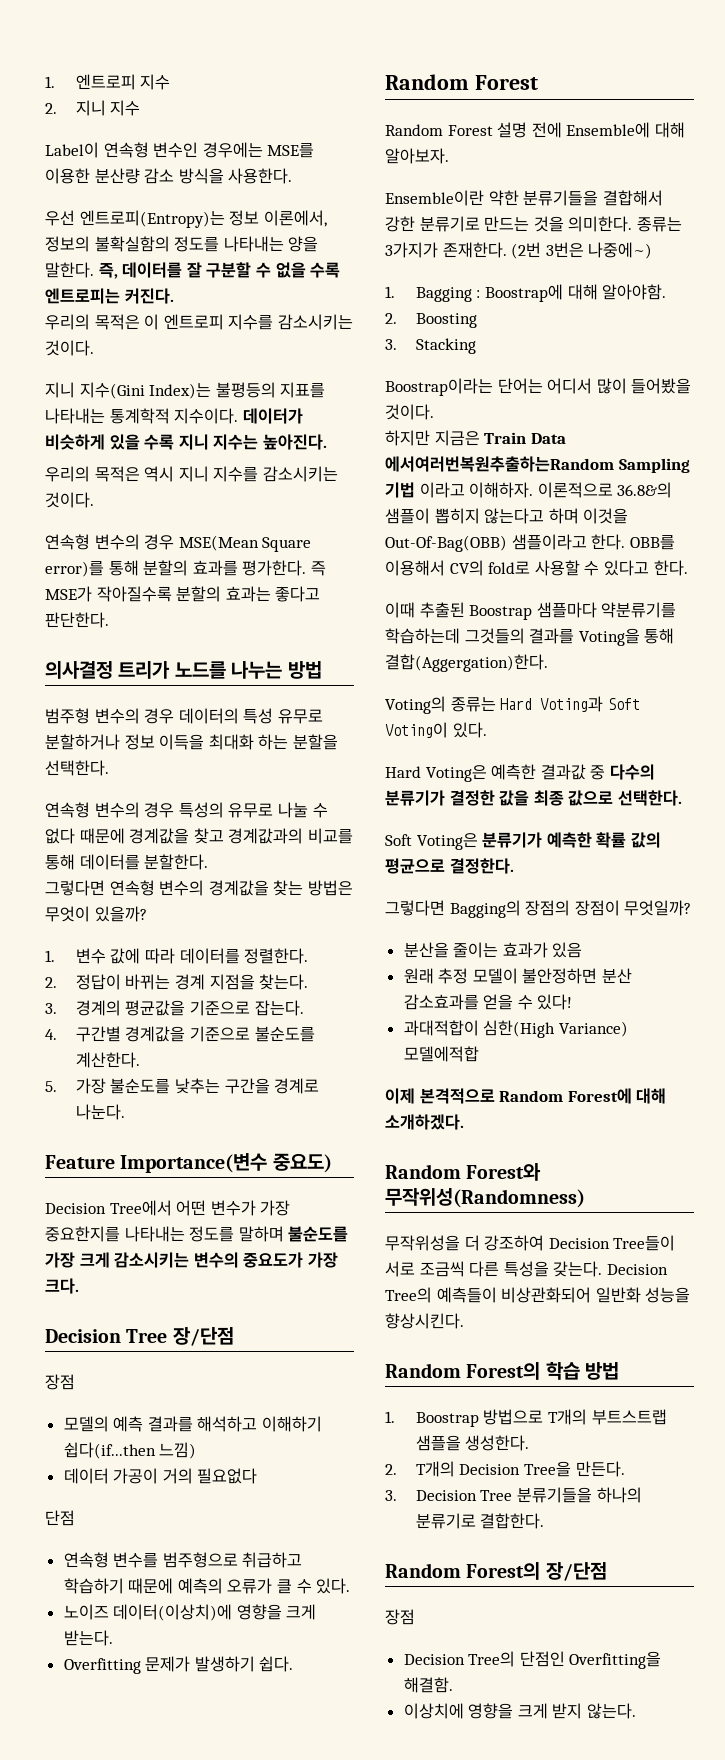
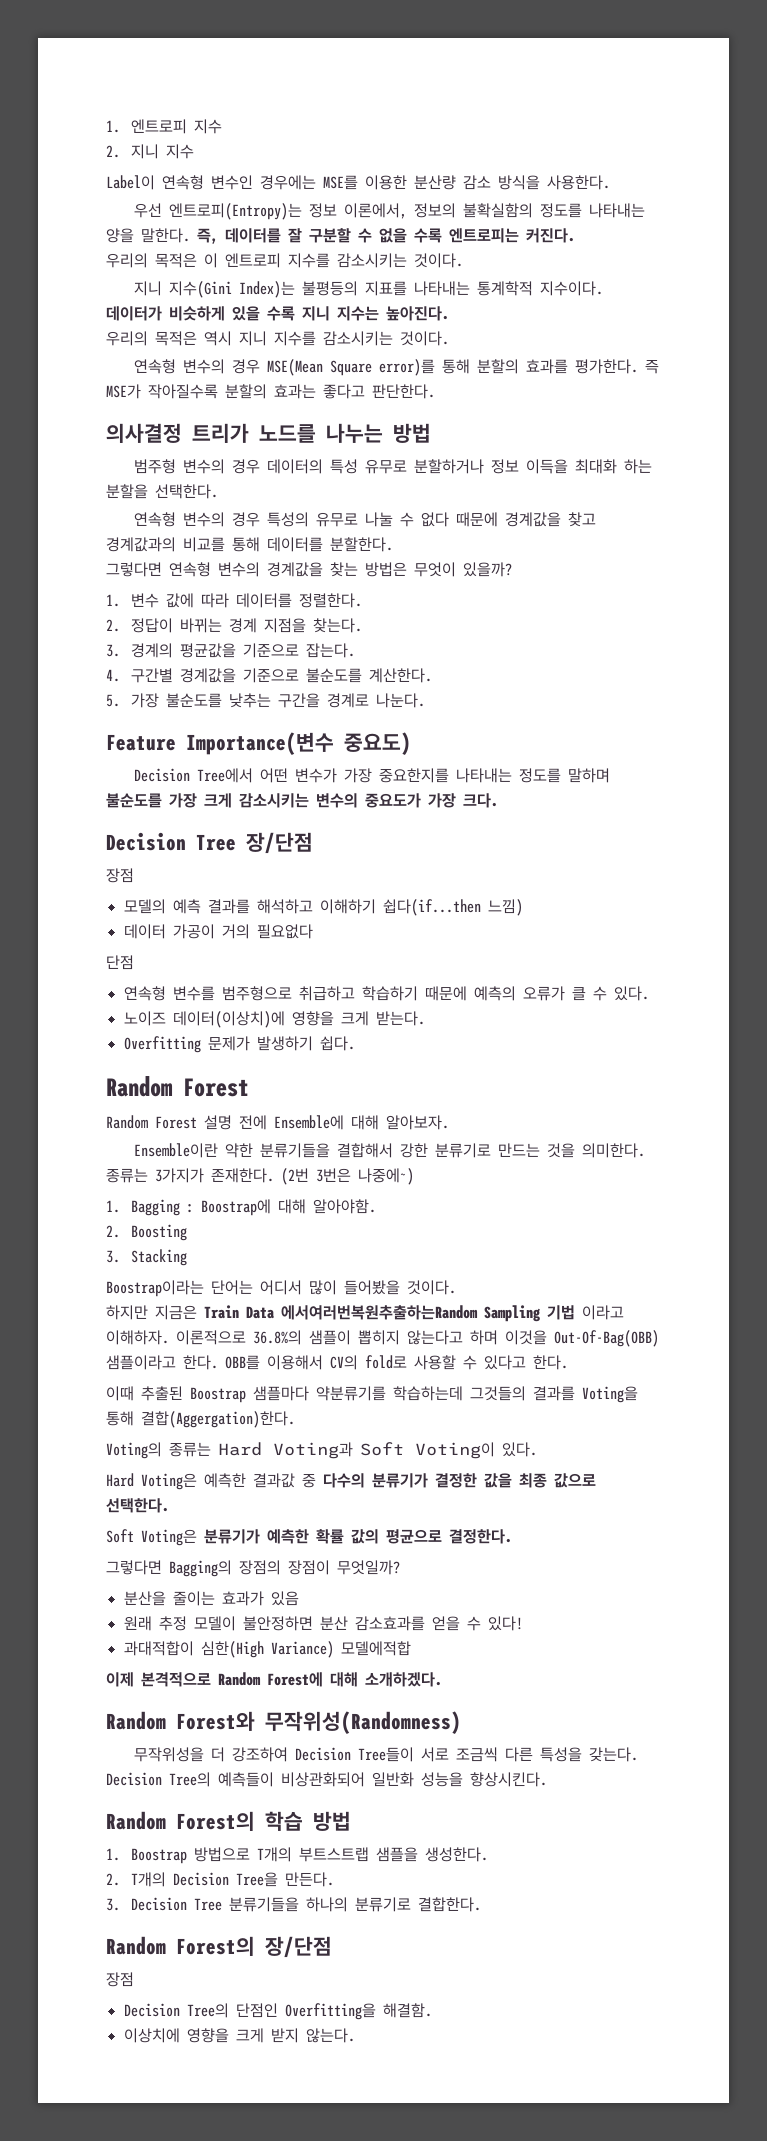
- 이론적으로 36.8&의 샘플이 뽑히지 않는다고 하며 이것을 Out-Of-Bag(OBB) 샘플이라고 한다.
+ 이론적으로 36.8%의 샘플이 뽑히지 않는다고 하며 이것을 Out-Of-Bag(OBB) 샘플이라고 한다.

